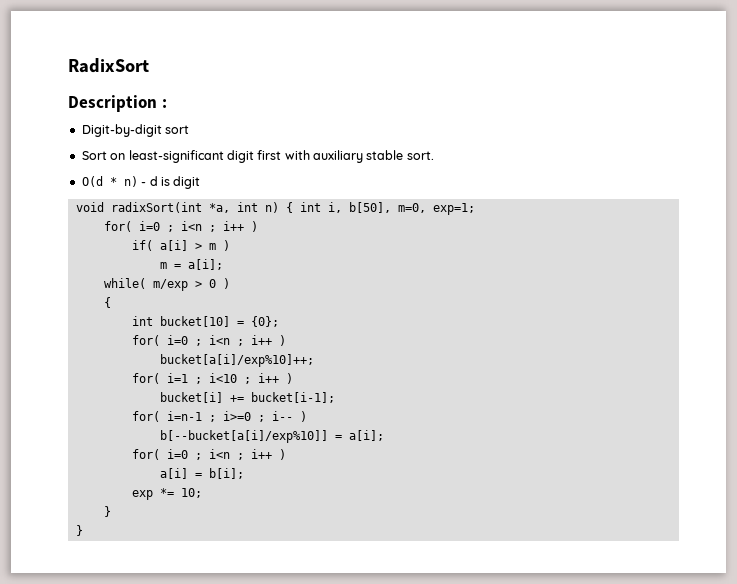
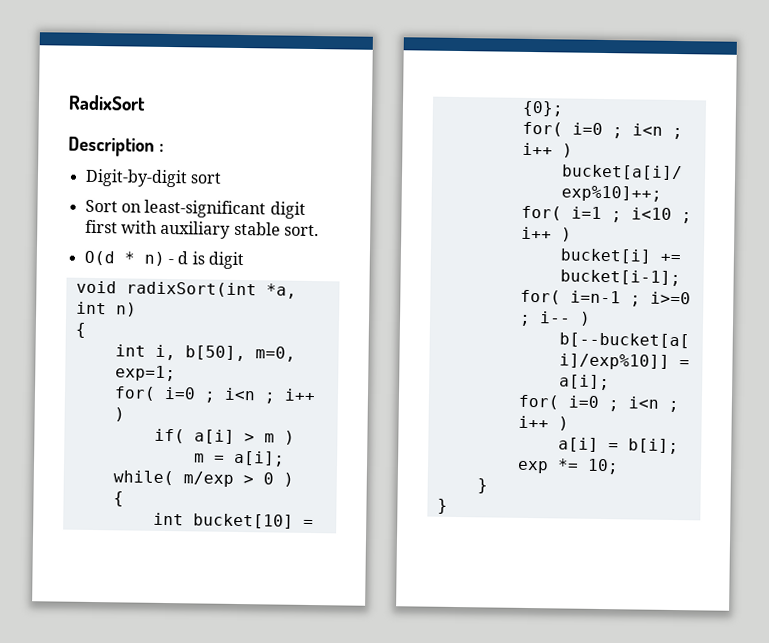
- void radixSort(int *a, int n) { int i, b[50], m=0, exp=1;
+ void radixSort(int *a, int n)
+ {
+ int i, b[50], m=0, exp=1;

